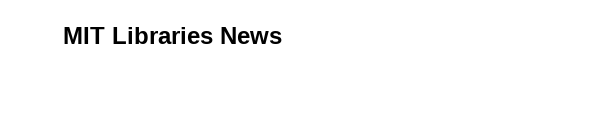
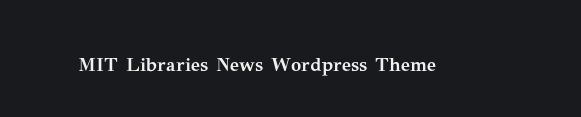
- MIT Libraries News
+ MIT Libraries News Wordpress Theme

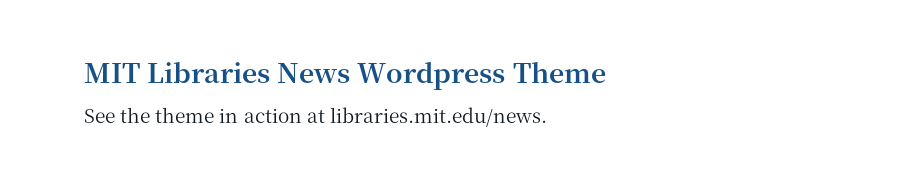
+ See the theme in action at libraries.mit.edu/news.

